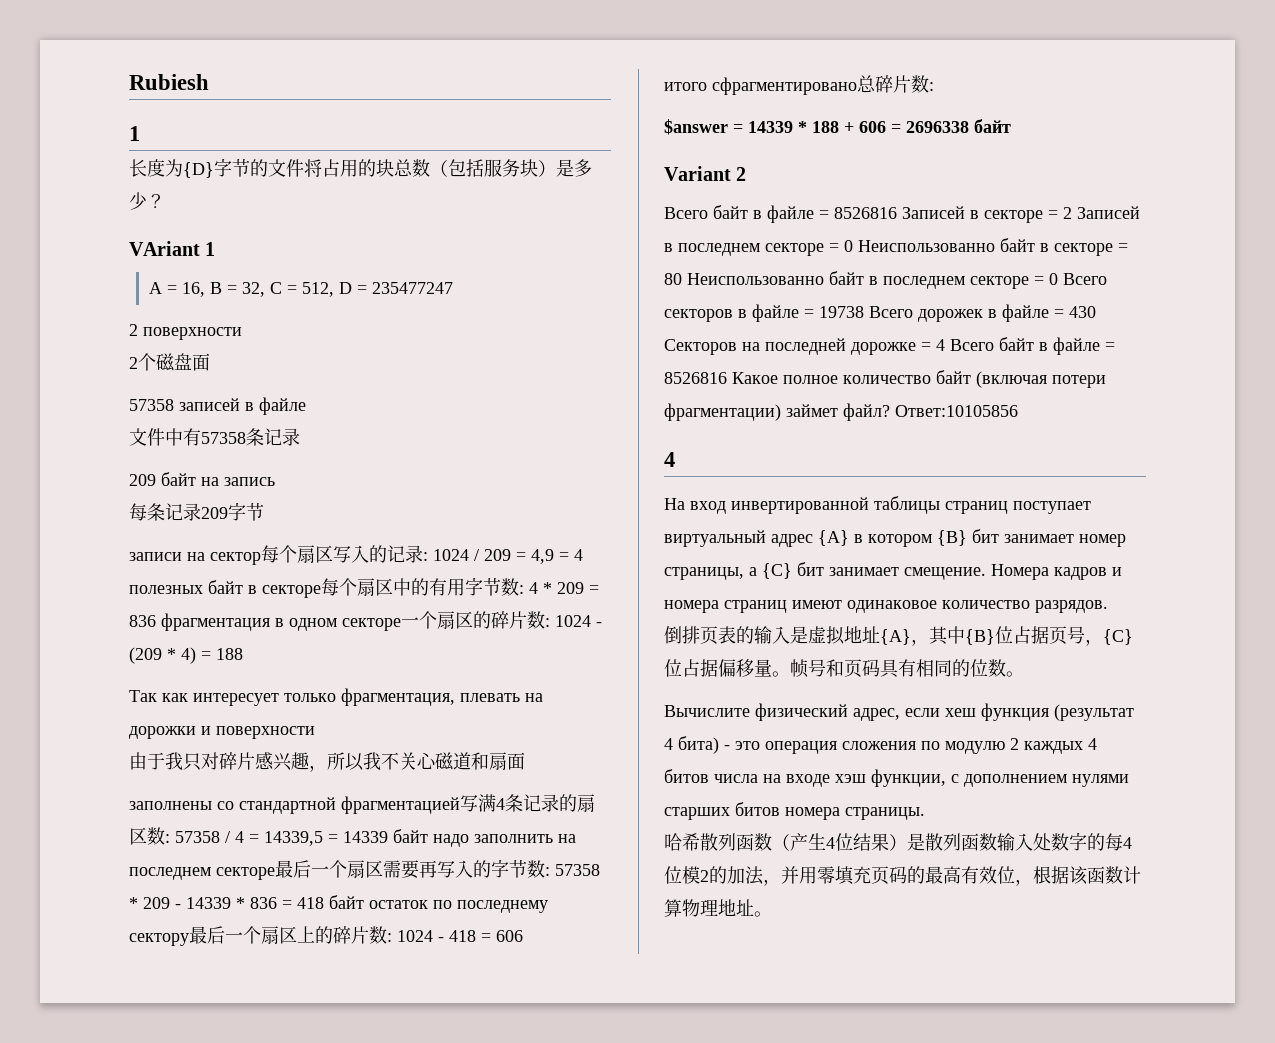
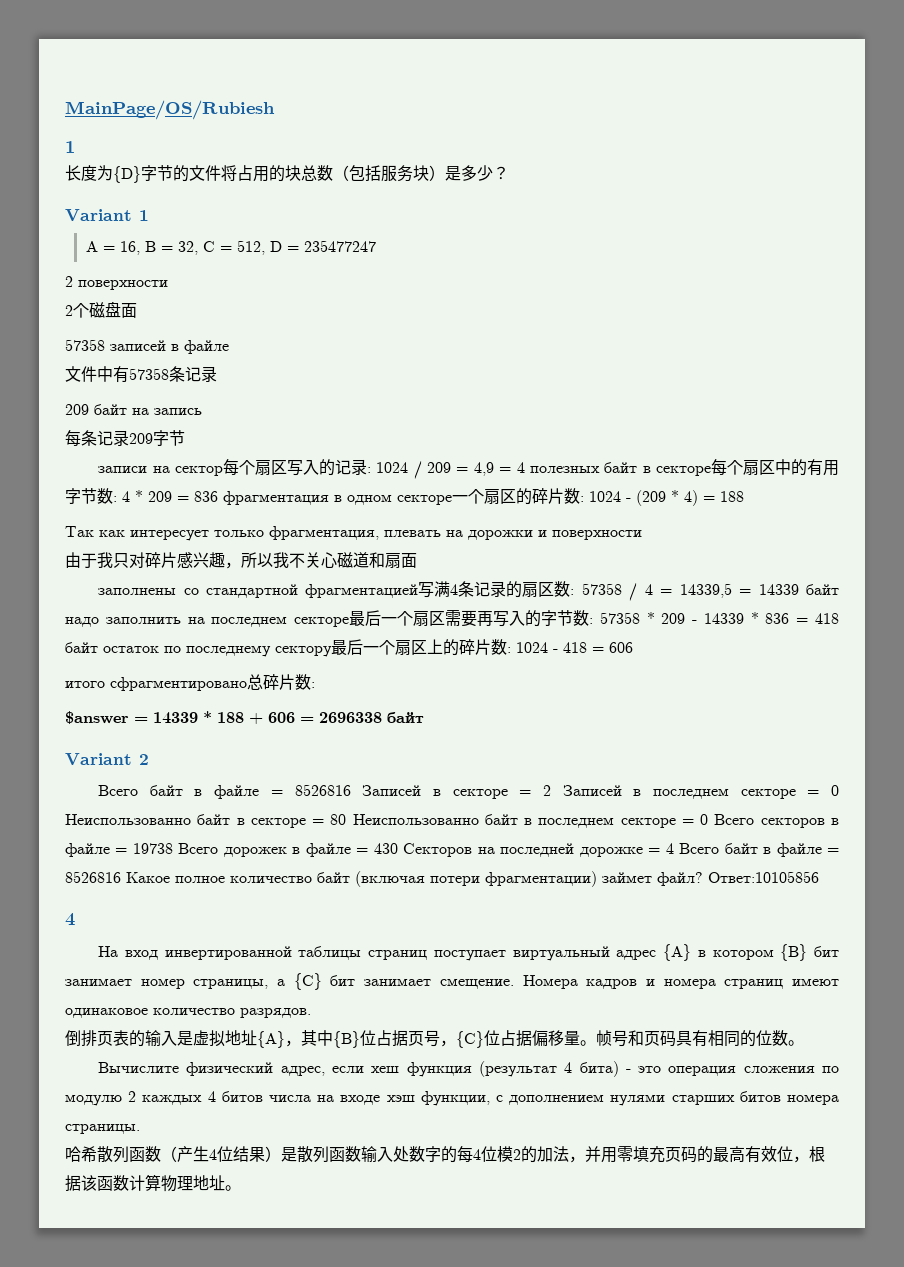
- Rubiesh
+ MainPage/OS/Rubiesh
- VAriant 1
+ Variant 1

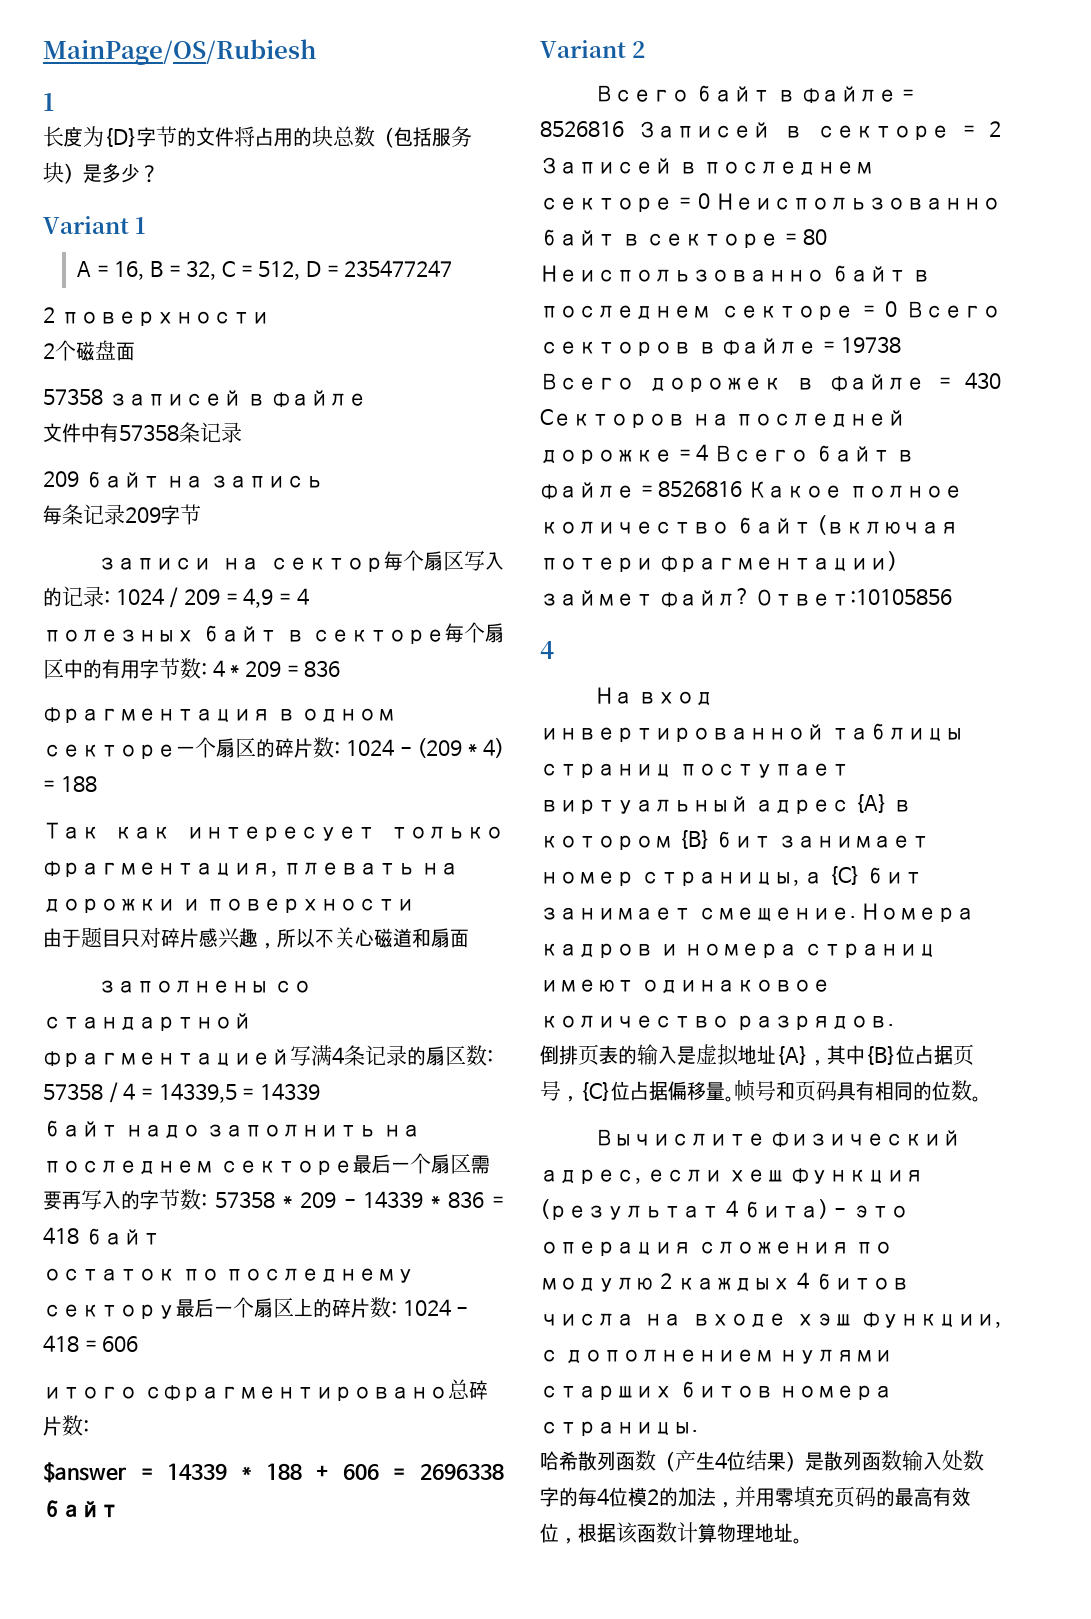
- записи на сектор每个扇区写入的记录: 1024 / 209 = 4,9 = 4 полезных байт в секторе每个扇区中的有用字节数: 4 * 209 = 836 фрагментация в одном секторе一个扇区的碎片数: 1024 - (209 * 4) = 188
+ записи на сектор每个扇区写入的记录: 1024 / 209 = 4,9 = 4
+ полезных байт в секторе每个扇区中的有用字节数: 4 * 209 = 836
+ фрагментация в одном секторе一个扇区的碎片数: 1024 - (209 * 4) = 188
- 由于我只对碎片感兴趣，所以我不关心磁道和扇面
+ 由于题目只对碎片感兴趣，所以不关心磁道和扇面
- заполнены со стандартной фрагментацией写满4条记录的扇区数: 57358 / 4 = 14339,5 = 14339 байт надо заполнить на последнем секторе最后一个扇区需要再写入的字节数: 57358 * 209 - 14339 * 836 = 418 байт остаток по последнему сектору最后一个扇区上的碎片数: 1024 - 418 = 606
+ заполнены со стандартной фрагментацией写满4条记录的扇区数: 57358 / 4 = 14339,5 = 14339
+ байт надо заполнить на последнем секторе最后一个扇区需要再写入的字节数: 57358 * 209 - 14339 * 836 = 418 байт
+ остаток по последнему сектору最后一个扇区上的碎片数: 1024 - 418 = 606

